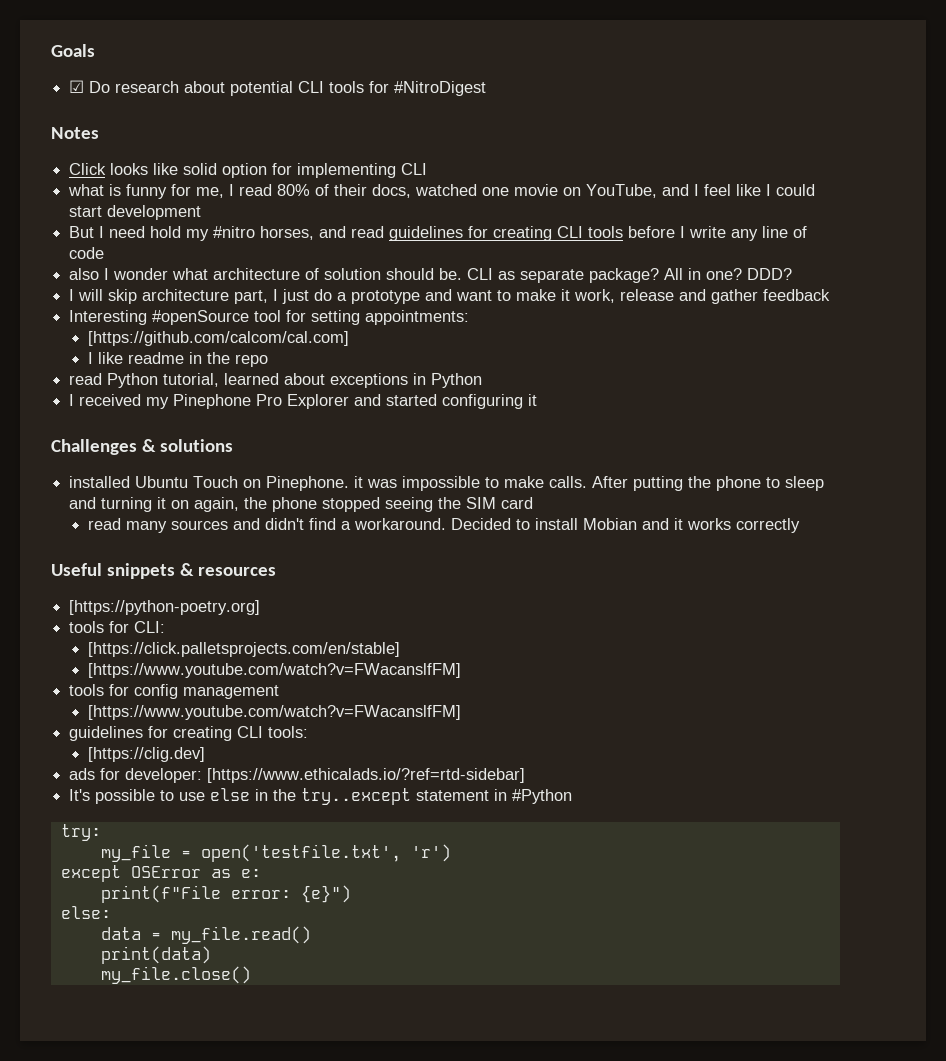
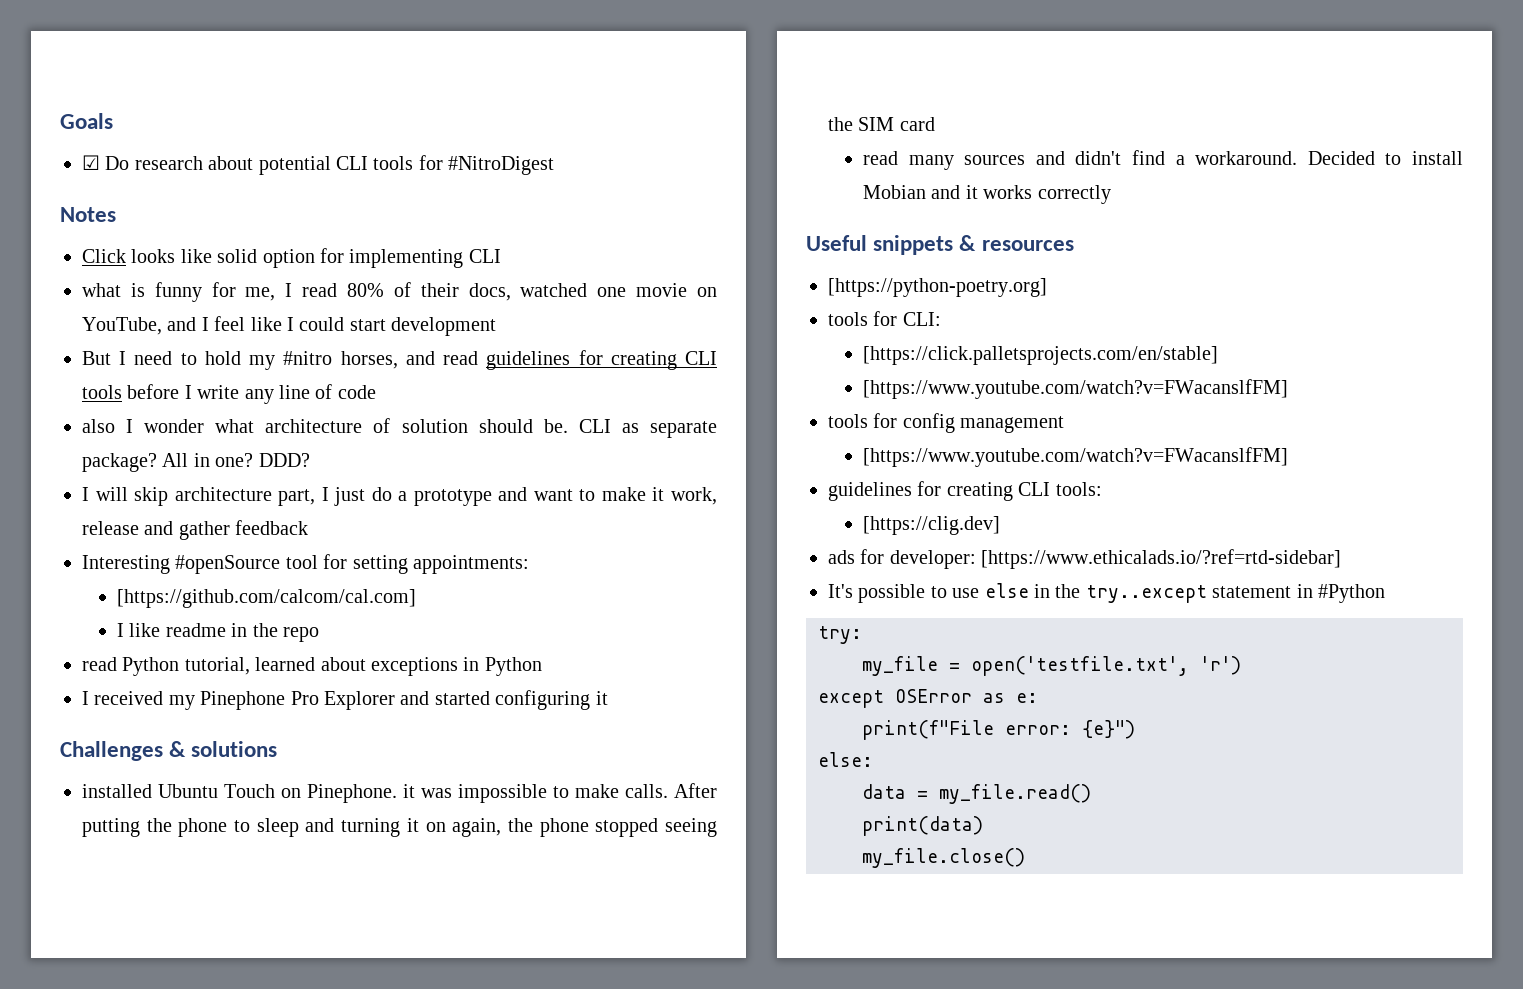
- But I need hold my #nitro horses, and read guidelines for creating CLI tools before I write any line of code
+ But I need to hold my #nitro horses, and read guidelines for creating CLI tools before I write any line of code

